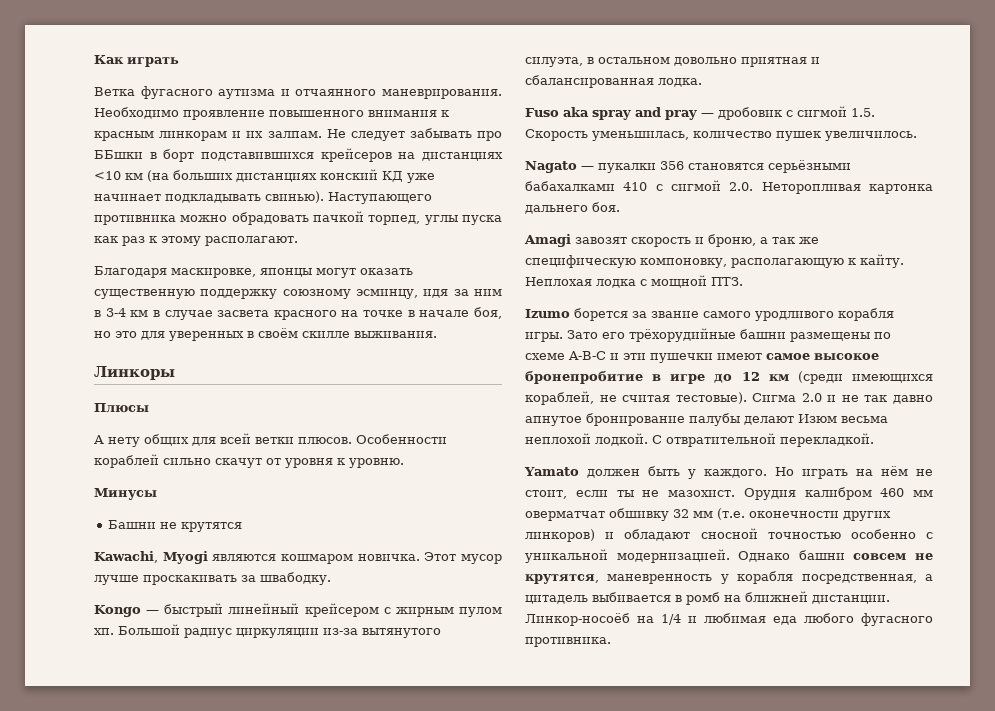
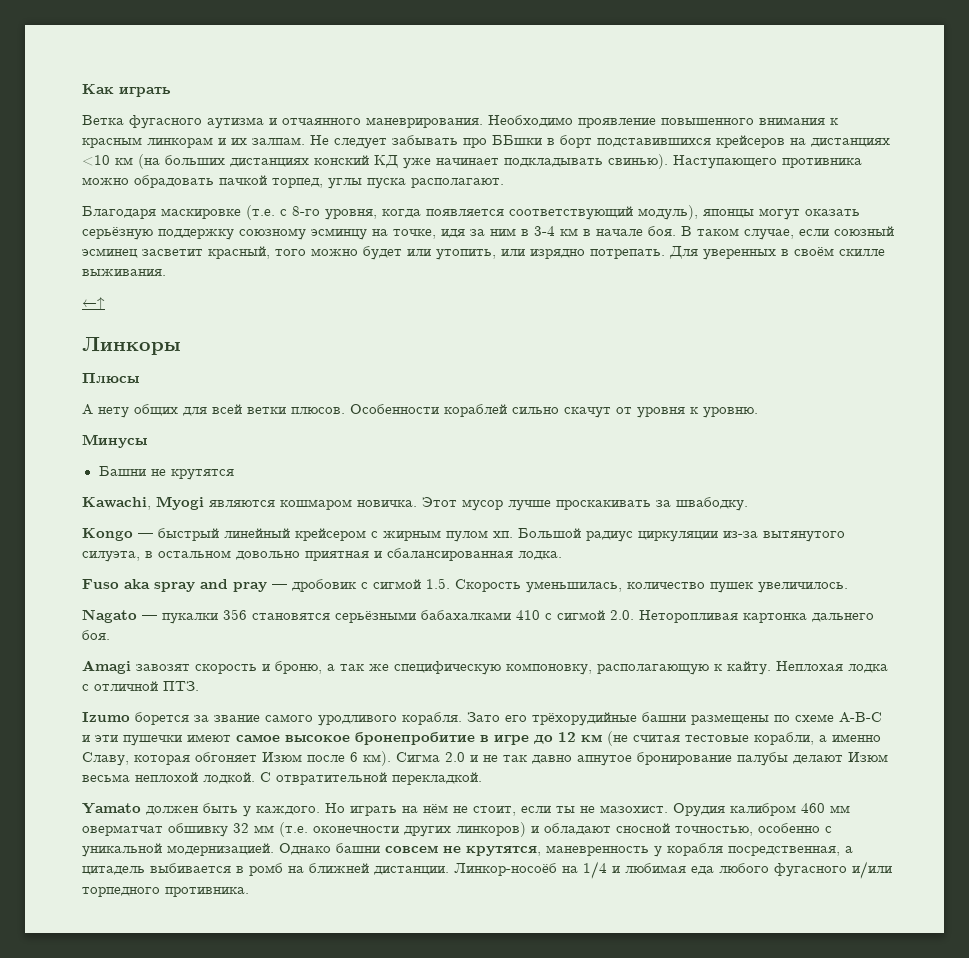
- Наступающего противника можно обрадовать пачкой торпед, углы пуска как раз к этому располагают.
- Благодаря маскировке, японцы могут оказать существенную поддержку союзному эсминцу, идя за ним в 3-4 км в случае засвета красного на точке в начале боя, но это для уверенных в своём скилле выживания.
+ Наступающего противника можно обрадовать пачкой торпед, углы пуска располагают.
+ Благодаря маскировке (т.е. с 8-го уровня, когда появляется соответствующий модуль), японцы могут оказать серьёзную поддержку союзному эсминцу на точке, идя за ним в 3-4 км в начале боя. В таком случае, если союзный эсминец засветит красный, того можно будет или утопить, или изрядно потрепать. Для уверенных в своём скилле выживания.
+ ←↑
- Неплохая лодка с мощной ПТЗ.
+ Неплохая лодка с отличной ПТЗ.
- Izumo борется за звание самого уродливого корабля игры.
+ Izumo борется за звание самого уродливого корабля.
- Зато его трёхорудийные башни размещены по схеме A-B-C и эти пушечки имеют самое высокое бронепробитие в игре до 12 км (среди имеющихся кораблей, не считая тестовые).
+ Зато его трёхорудийные башни размещены по схеме A-B-C и эти пушечки имеют самое высокое бронепробитие в игре до 12 км (не считая тестовые корабли, а именно Славу, которая обгоняет Изюм после 6 км).
- Орудия калибром 460 мм оверматчат обшивку 32 мм (т.е. оконечности других линкоров) и обладают сносной точностью особенно с уникальной модернизацией.
+ Орудия калибром 460 мм оверматчат обшивку 32 мм (т.е. оконечности других линкоров) и обладают сносной точностью, особенно с уникальной модернизацией.
- Линкор-носоёб на 1/4 и любимая еда любого фугасного противника.
+ Линкор-носоёб на 1/4 и любимая еда любого фугасного и/или торпедного противника.

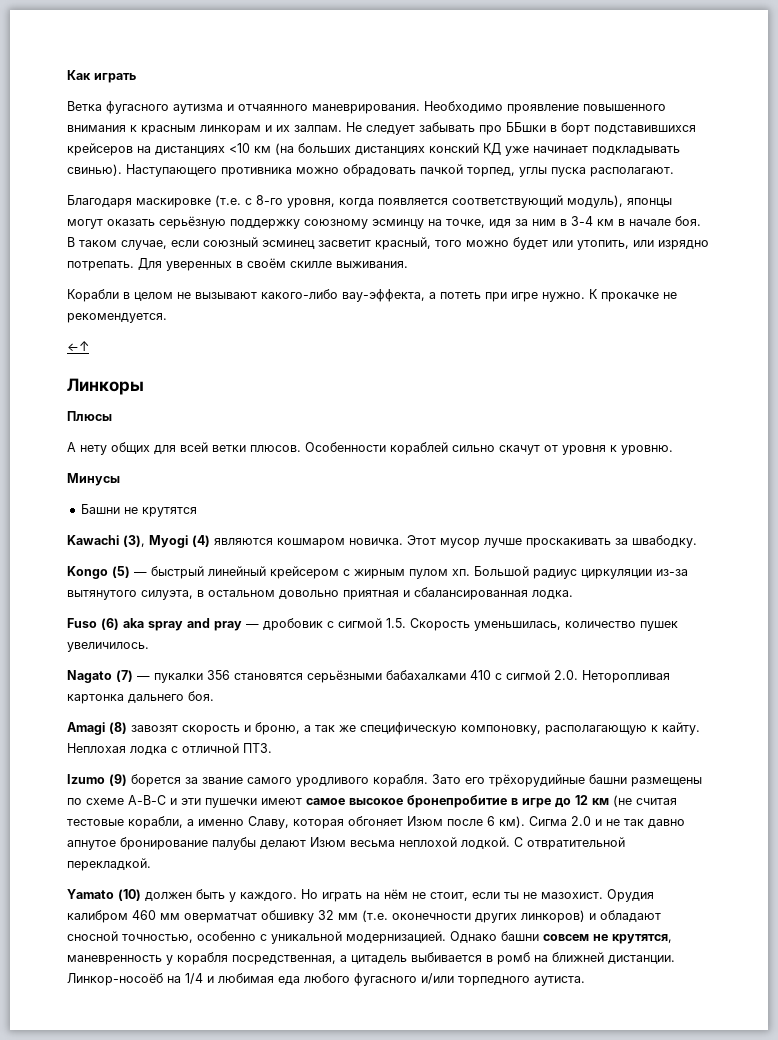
+ Корабли в целом не вызывают какого-либо вау-эффекта, а потеть при игре нужно. К прокачке не рекомендуется.
- Kawachi, Myogi являются кошмаром новичка.
+ Kawachi (3), Myogi (4) являются кошмаром новичка.
- Kongo — быстрый линейный крейсером с жирным пулом хп.
+ Kongo (5) — быстрый линейный крейсером с жирным пулом хп.
- Fuso aka spray and pray — дробовик с сигмой 1.5. Скорость уменьшилась, количество пушек увеличилось.
+ Fuso (6) aka spray and pray — дробовик с сигмой 1.5. Скорость уменьшилась, количество пушек увеличилось.
- Nagato — пукалки 356 становятся серьёзными бабахалками 410 с сигмой 2.0. Неторопливая картонка дальнего боя.
+ Nagato (7) — пукалки 356 становятся серьёзными бабахалками 410 с сигмой 2.0. Неторопливая картонка дальнего боя.
- Amagi завозят скорость и броню, а так же специфическую компоновку, располагающую к кайту.
+ Amagi (8) завозят скорость и броню, а так же специфическую компоновку, располагающую к кайту.
- Izumo борется за звание самого уродливого корабля.
+ Izumo (9) борется за звание самого уродливого корабля.
- Yamato должен быть у каждого.
+ Yamato (10) должен быть у каждого.
- Линкор-носоёб на 1/4 и любимая еда любого фугасного и/или торпедного противника.
+ Линкор-носоёб на 1/4 и любимая еда любого фугасного и/или торпедного аутиста.

